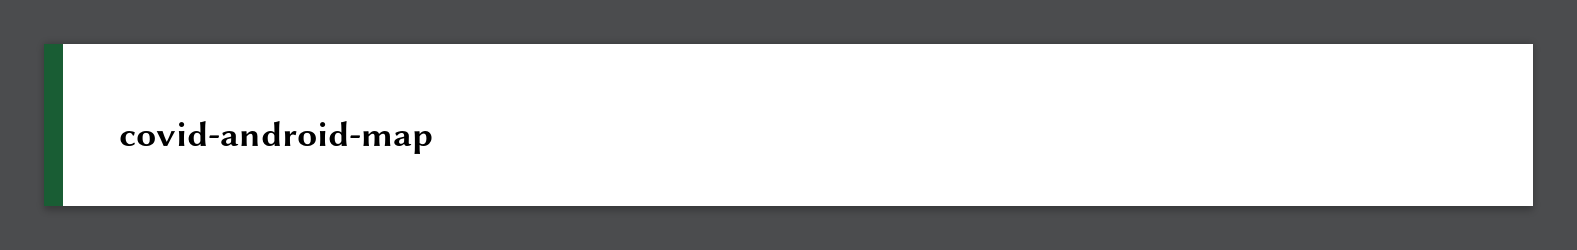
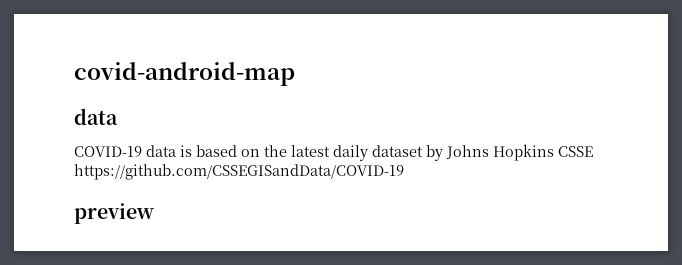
  covid-android-map
+ data
+ COVID-19 data is based on the latest daily dataset by Johns Hopkins CSSE https://github.com/CSSEGISandData/COVID-19
+ preview

